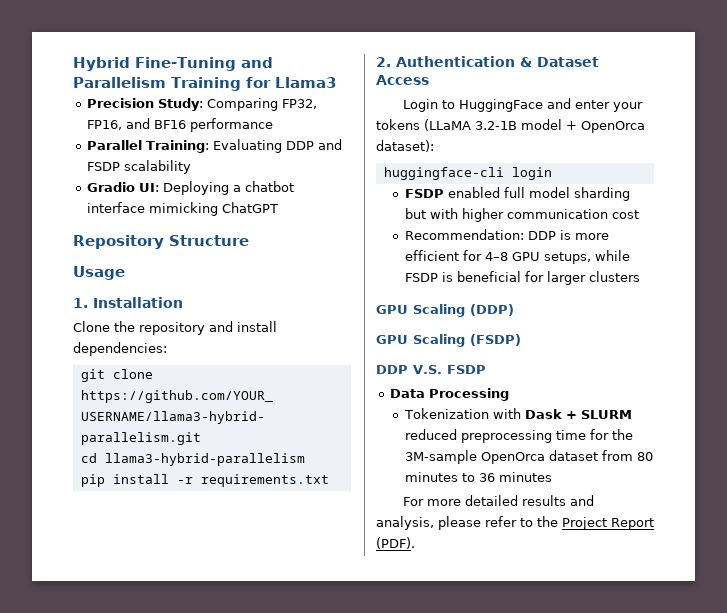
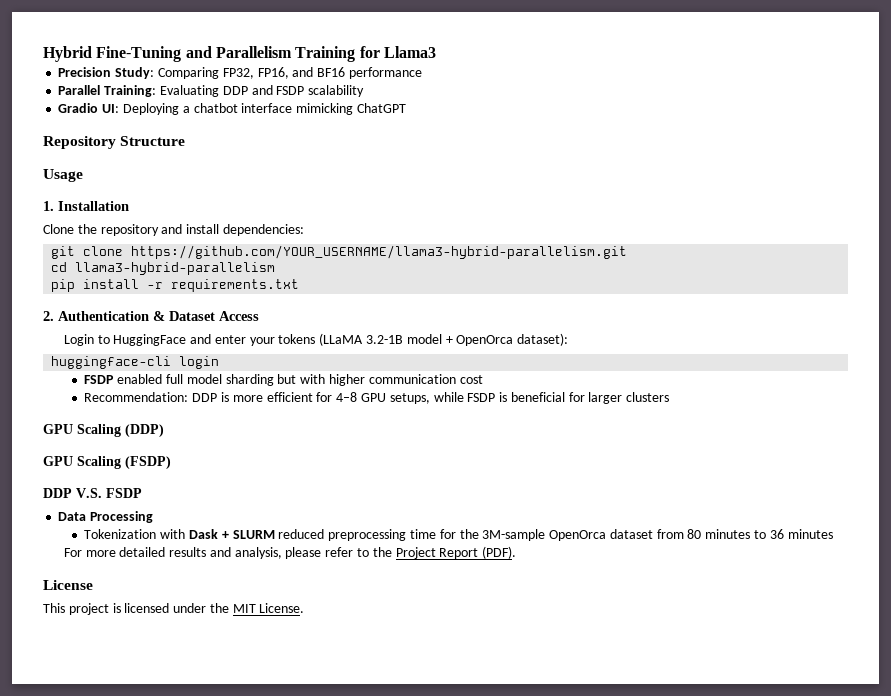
+ License
+ This project is licensed under the MIT License.

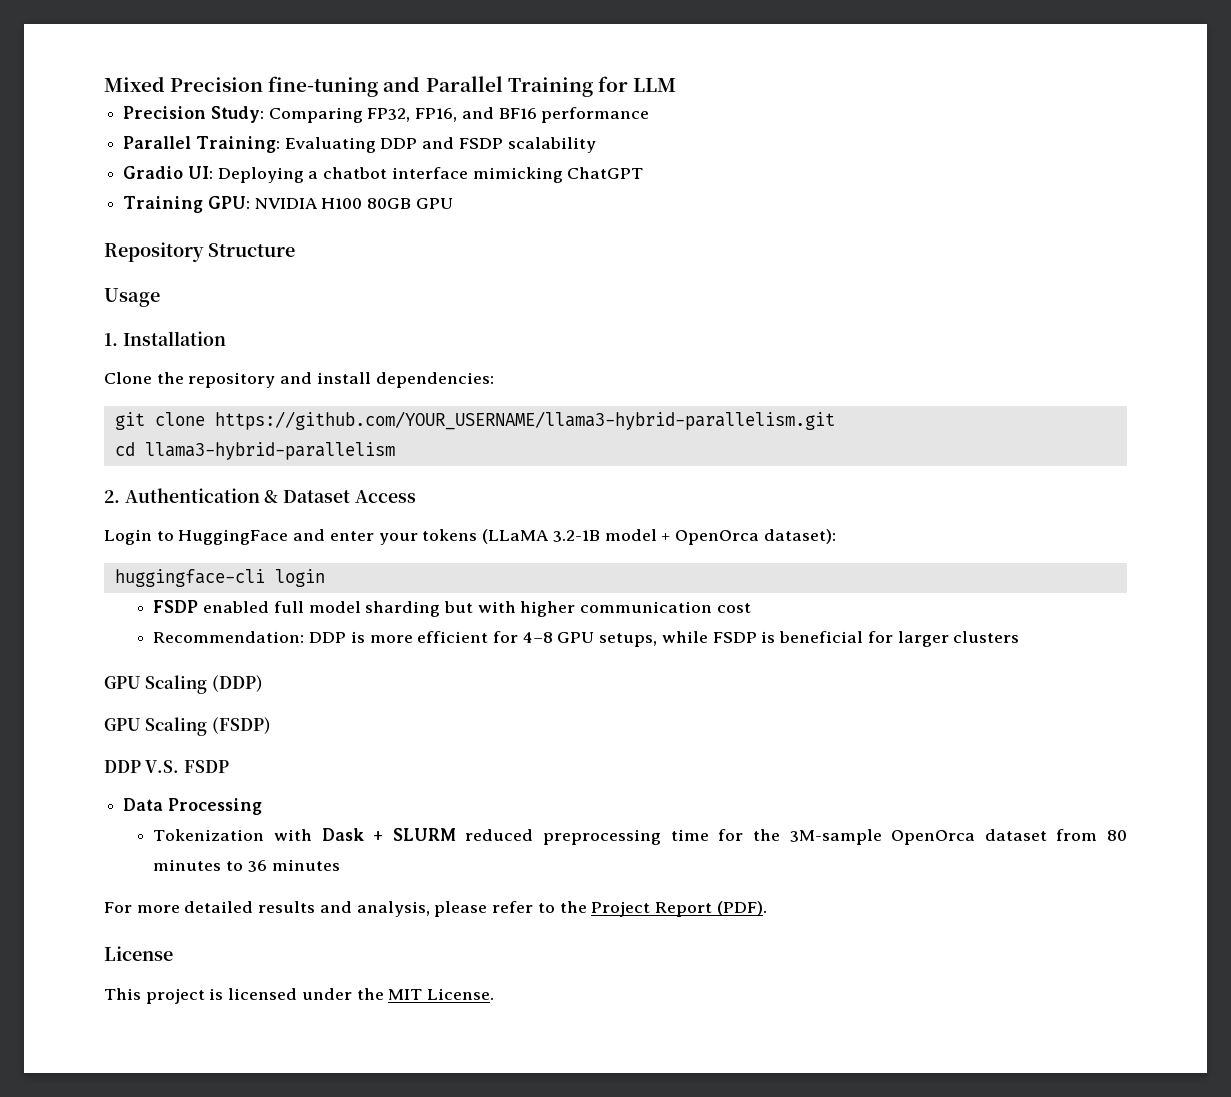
- Hybrid Fine-Tuning and Parallelism Training for Llama3
+ Mixed Precision fine-tuning and Parallel Training for LLM
+ Training GPU: NVIDIA H100 80GB GPU
- pip install -r requirements.txt

